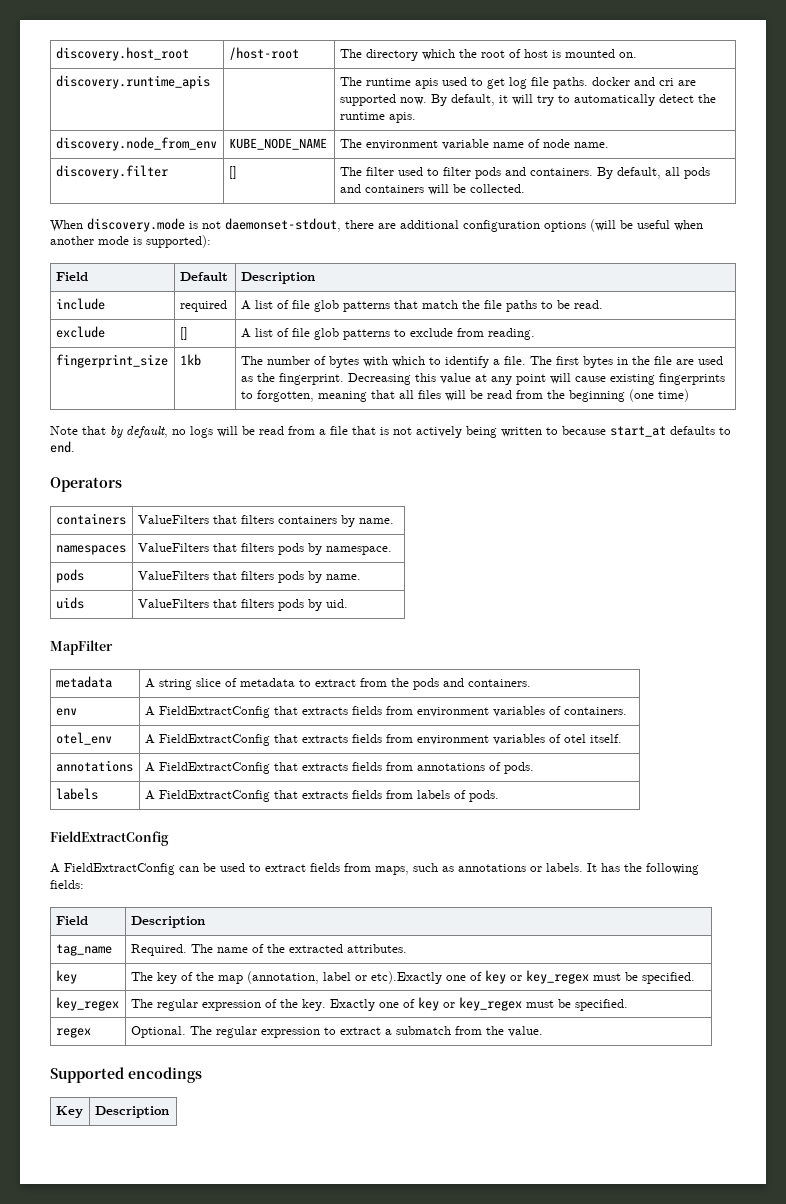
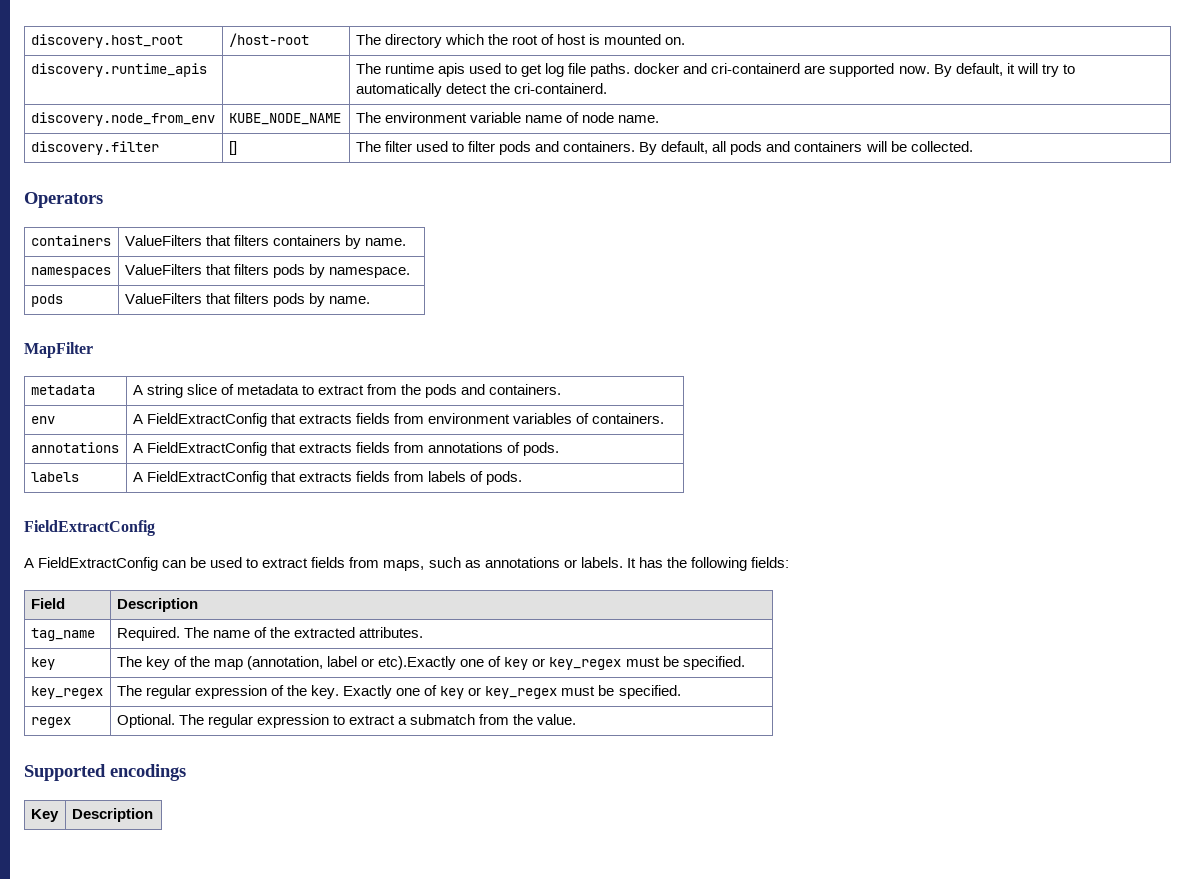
- discovery.runtime_apis | | The runtime apis used to get log file paths. docker and cri are supported now. By default, it will try to automatically detect the runtime apis.
+ discovery.runtime_apis | | The runtime apis used to get log file paths. docker and cri-containerd are supported now. By default, it will try to automatically detect the cri-containerd.
- When discovery.mode is not daemonset-stdout, there are additional configuration options (will be useful when another mode is supported):
- Field | Default | Description
- include | required | A list of file glob patterns that match the file paths to be read.
- exclude | [] | A list of file glob patterns to exclude from reading.
- fingerprint_size | 1kb | The number of bytes with which to identify a file. The first bytes in the file are used as the fingerprint. Decreasing this value at any point will cause existing fingerprints to forgotten, meaning that all files will be read from the beginning (one time)
- Note that by default, no logs will be read from a file that is not actively being written to because start_at defaults to end.
- uids | ValueFilters that filters pods by uid.
- otel_env | A FieldExtractConfig that extracts fields from environment variables of otel itself.

